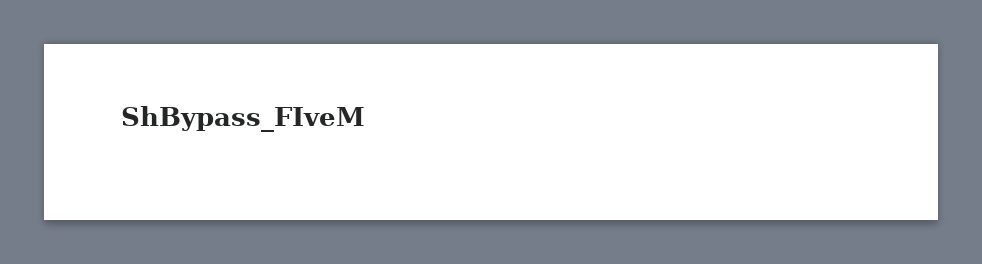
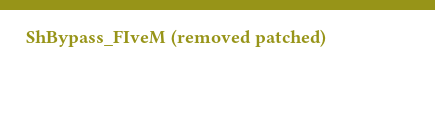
- ShBypass_FIveM
+ ShBypass_FIveM (removed patched)

